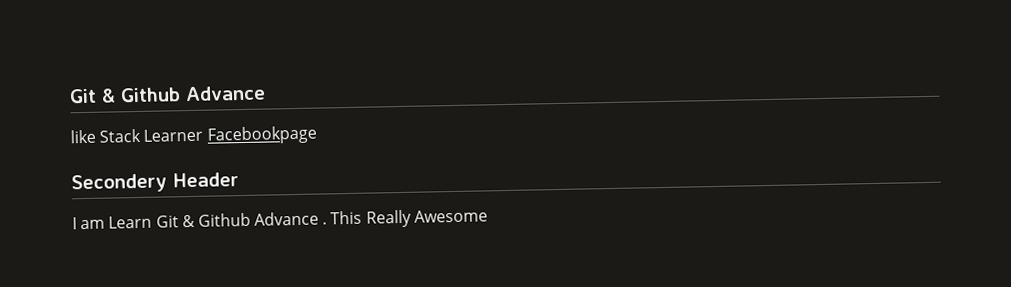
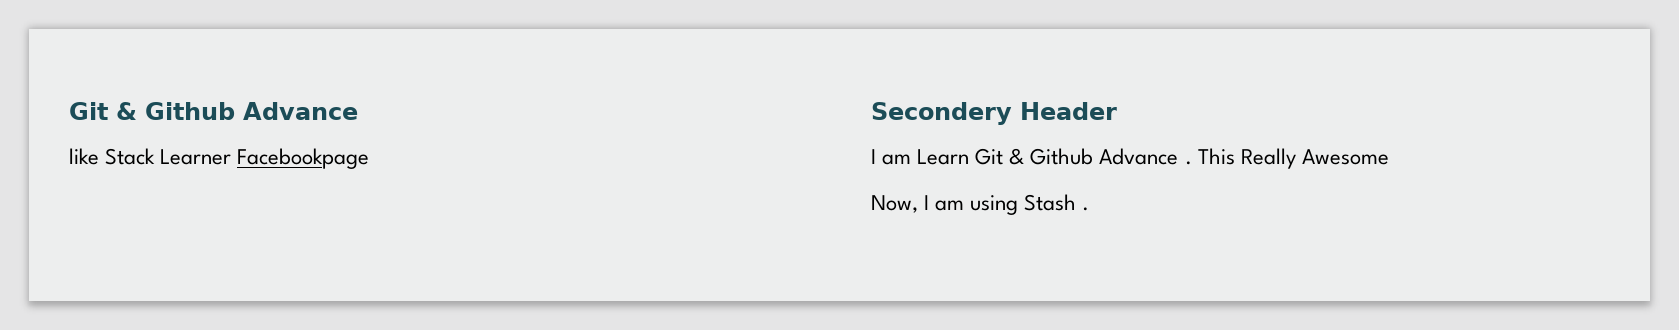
+ Now, I am using Stash .

